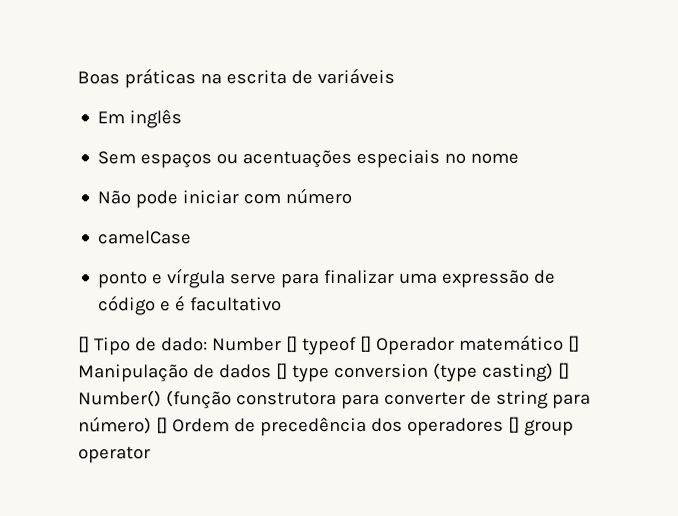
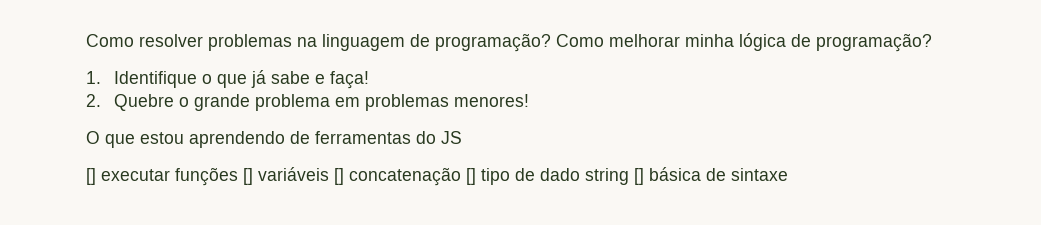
- Boas práticas na escrita de variáveis
- Em inglês
- Sem espaços ou acentuações especiais no nome
- Não pode iniciar com número
- camelCase
- ponto e vírgula serve para finalizar uma expressão de código e é facultativo
- [] Tipo de dado: Number [] typeof [] Operador matemático [] Manipulação de dados [] type conversion (type casting) [] Number() (função construtora para converter de string para número) [] Ordem de precedência dos operadores [] group operator
+ Como resolver problemas na linguagem de programação? Como melhorar minha lógica de programação?
+ 1. Identifique o que já sabe e faça!
+ 2. Quebre o grande problema em problemas menores!
+ O que estou aprendendo de ferramentas do JS
+ [] executar funções [] variáveis [] concatenação [] tipo de dado string [] básica de sintaxe

